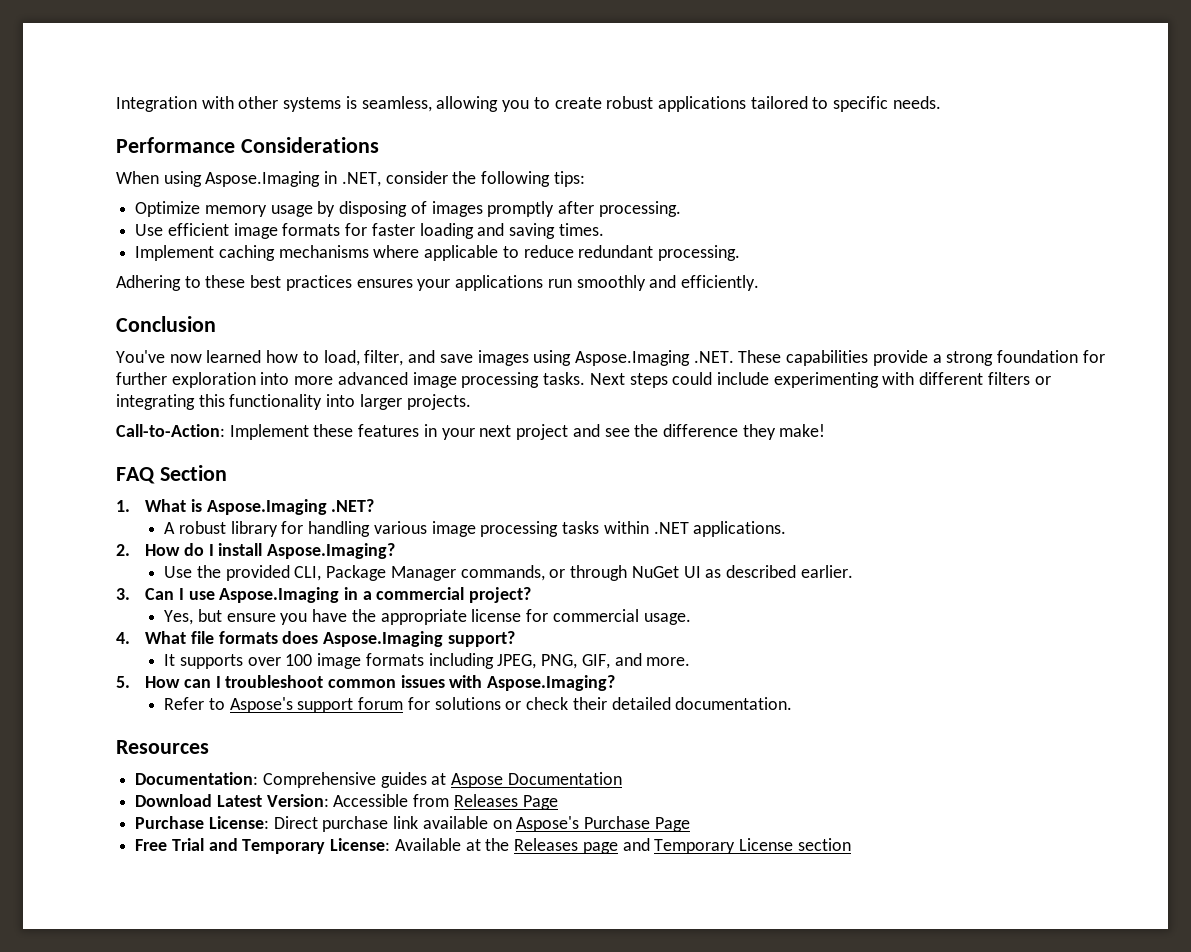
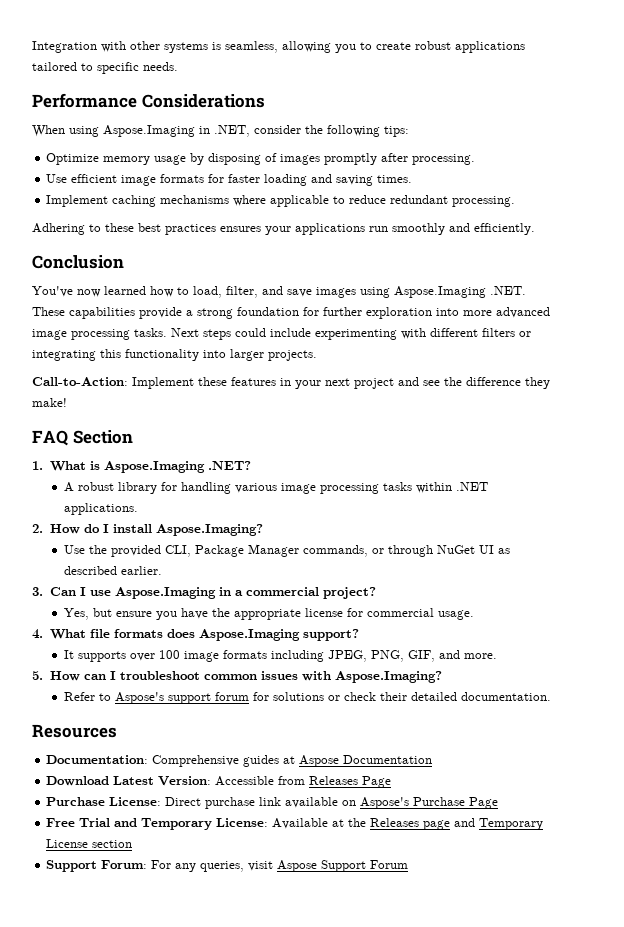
+ Support Forum: For any queries, visit Aspose Support Forum

